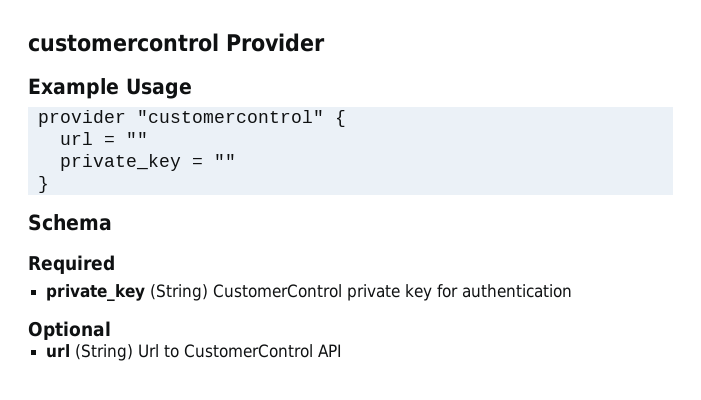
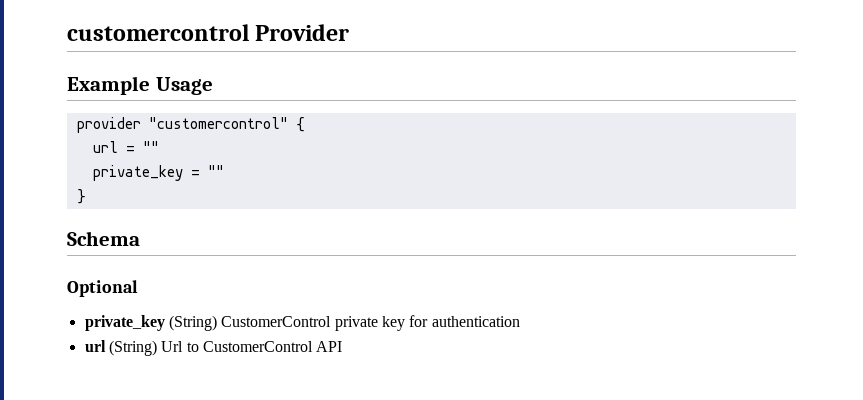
- Required
+ Optional
- Optional

